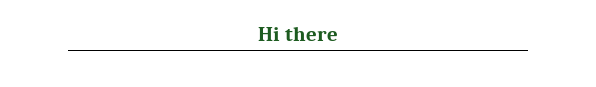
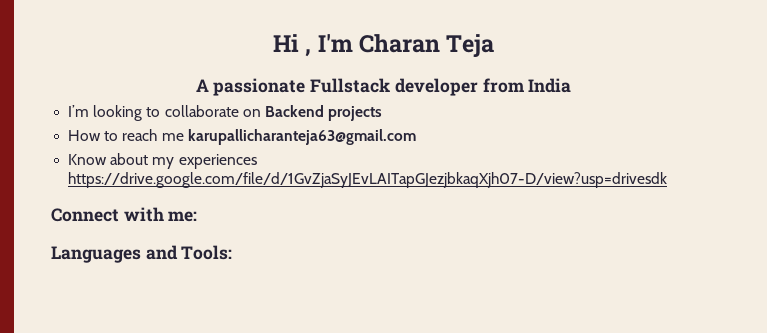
- Hi there
+ Hi , I'm Charan Teja
+ A passionate Fullstack developer from India
+ I’m looking to collaborate on Backend projects
+ How to reach me karupallicharanteja63@gmail.com
+ Know about my experiences https://drive.google.com/file/d/1GvZjaSyJEvLAITapGJezjbkaqXjh07-D/view?usp=drivesdk
+ Connect with me:
+ Languages and Tools:

